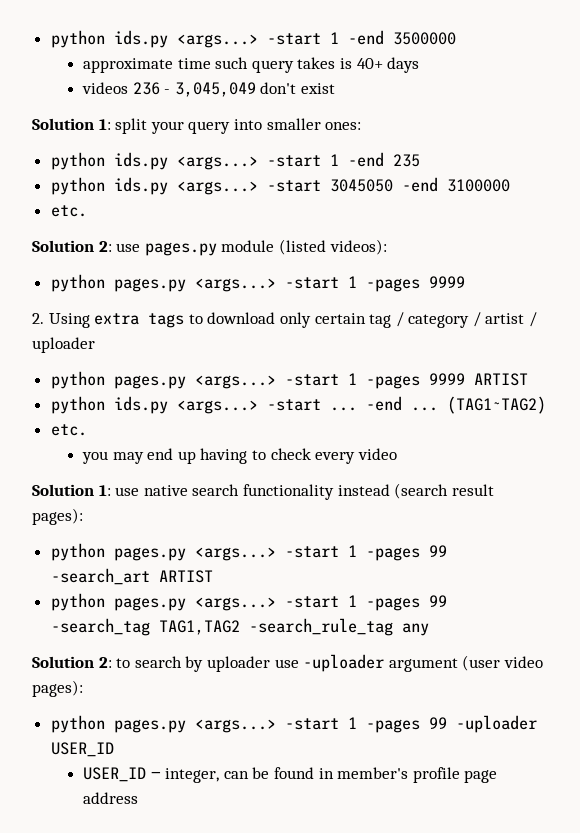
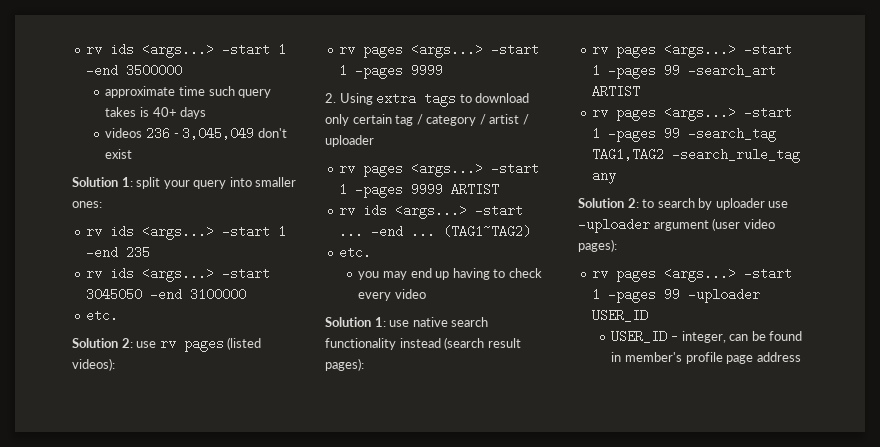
- python ids.py <args...> -start 1 -end 3500000
+ rv ids <args...> -start 1 -end 3500000
- python ids.py <args...> -start 1 -end 235
+ rv ids <args...> -start 1 -end 235
- python ids.py <args...> -start 3045050 -end 3100000
+ rv ids <args...> -start 3045050 -end 3100000
- Solution 2: use pages.py module (listed videos):
- python pages.py <args...> -start 1 -pages 9999
+ Solution 2: use rv pages (listed videos):
+ rv pages <args...> -start 1 -pages 9999
- python pages.py <args...> -start 1 -pages 9999 ARTIST
+ rv pages <args...> -start 1 -pages 9999 ARTIST
- python ids.py <args...> -start ...
+ rv ids <args...> -start ...
- python pages.py <args...> -start 1 -pages 99 -search_art ARTIST
+ rv pages <args...> -start 1 -pages 99 -search_art ARTIST
- python pages.py <args...> -start 1 -pages 99 -search_tag TAG1,TAG2 -search_rule_tag any
+ rv pages <args...> -start 1 -pages 99 -search_tag TAG1,TAG2 -search_rule_tag any
- python pages.py <args...> -start 1 -pages 99 -uploader USER_ID
+ rv pages <args...> -start 1 -pages 99 -uploader USER_ID

